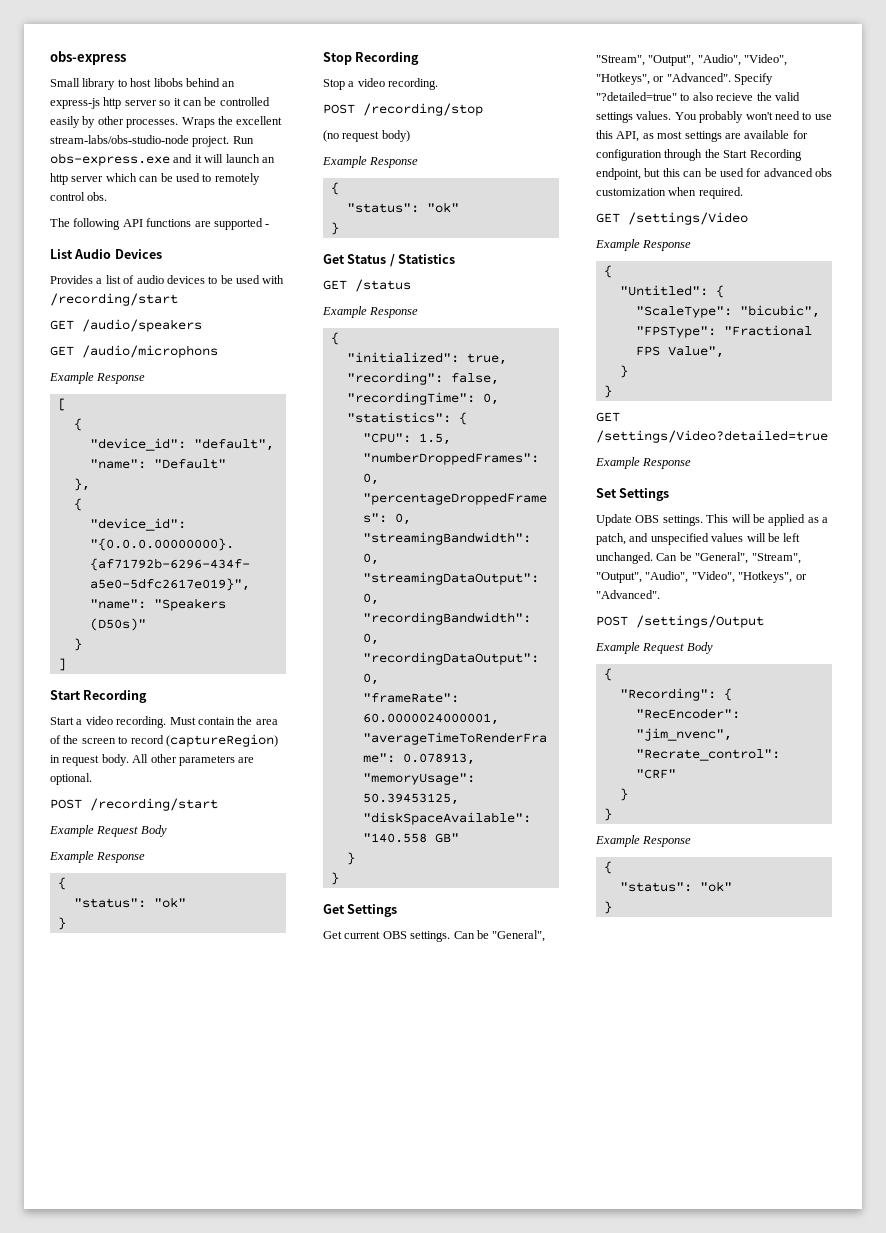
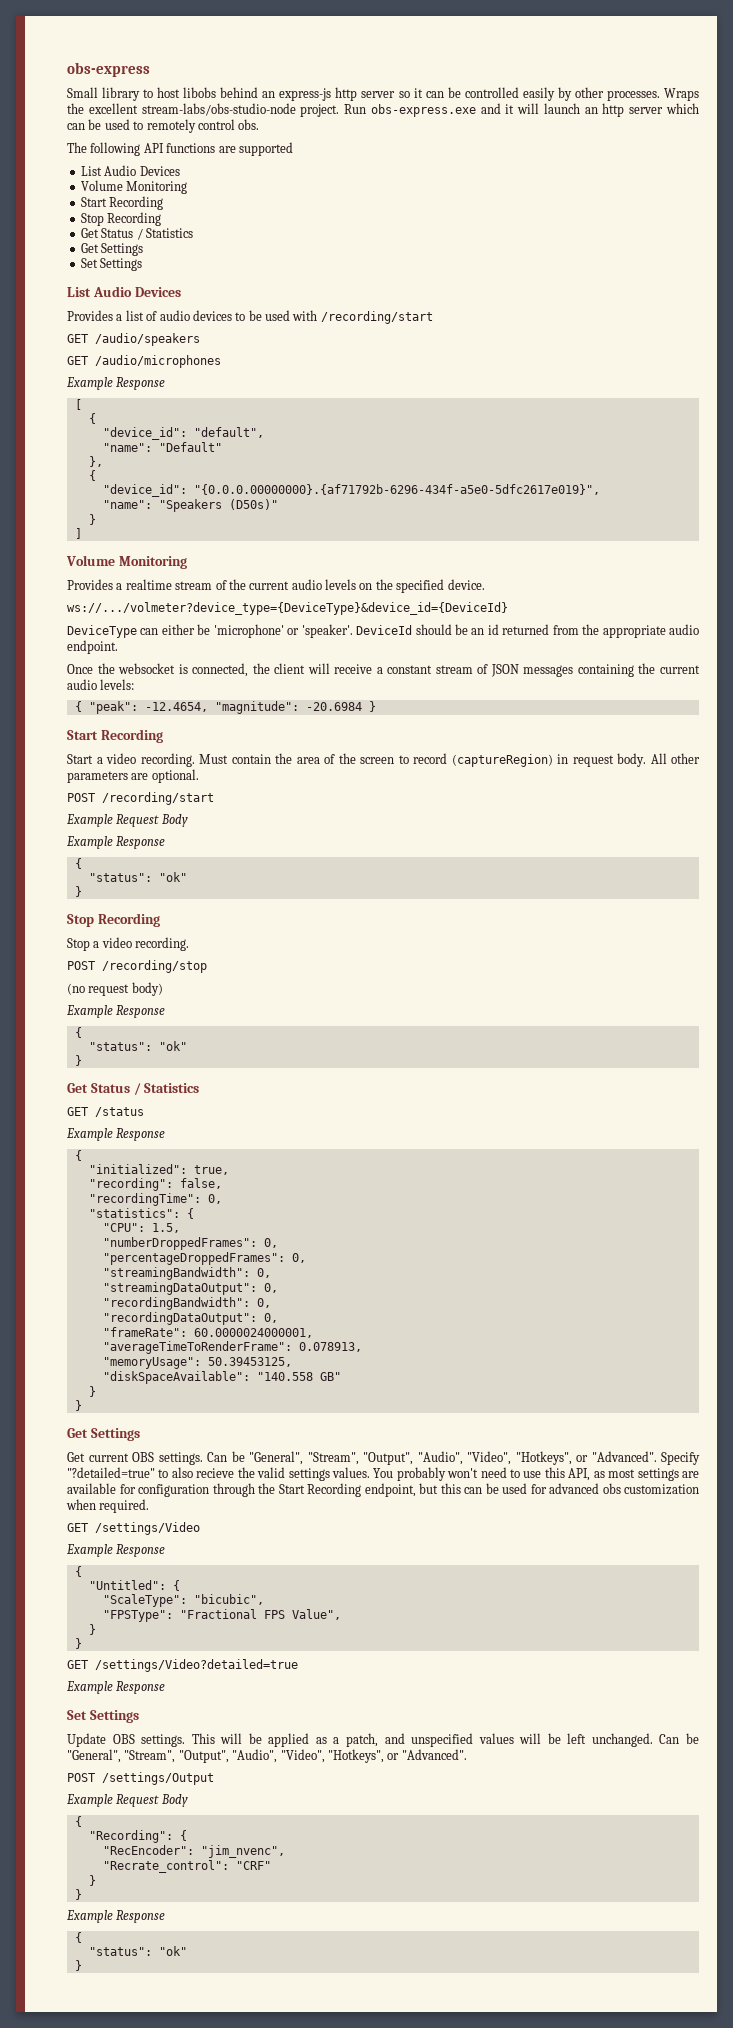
- The following API functions are supported -
+ The following API functions are supported
+ List Audio Devices
+ Volume Monitoring
+ Start Recording
+ Stop Recording
+ Get Status / Statistics
+ Get Settings
+ Set Settings
- GET /audio/microphons
+ GET /audio/microphones
  ]
+ Volume Monitoring
+ Provides a realtime stream of the current audio levels on the specified device.
+ ws://.../volmeter?device_type={DeviceType}&device_id={DeviceId}
+ DeviceType can either be 'microphone' or 'speaker'. DeviceId should be an id returned from the appropriate audio endpoint.
+ Once the websocket is connected, the client will receive a constant stream of JSON messages containing the current audio levels:
+ { "peak": -12.4654, "magnitude": -20.6984 }

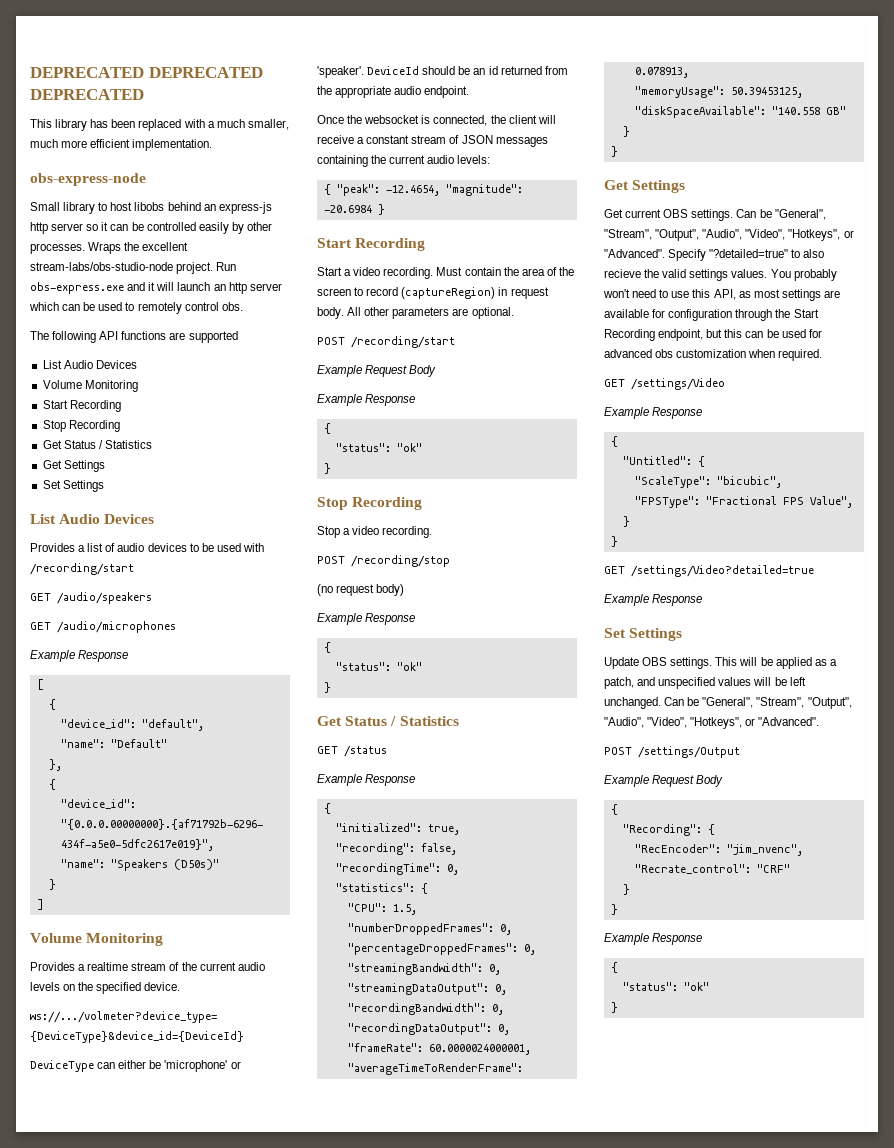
- obs-express
+ DEPRECATED DEPRECATED DEPRECATED
+ This library has been replaced with a much smaller, much more efficient implementation.
+ obs-express-node

